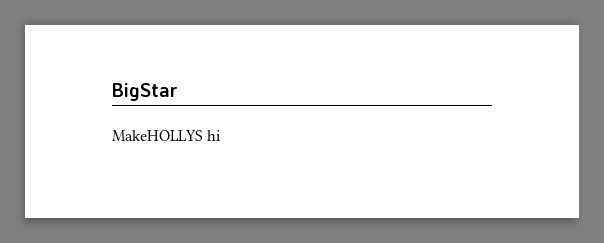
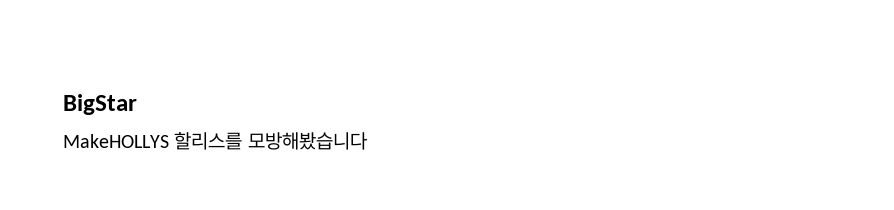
- MakeHOLLYS hi
+ MakeHOLLYS 할리스를 모방해봤습니다

